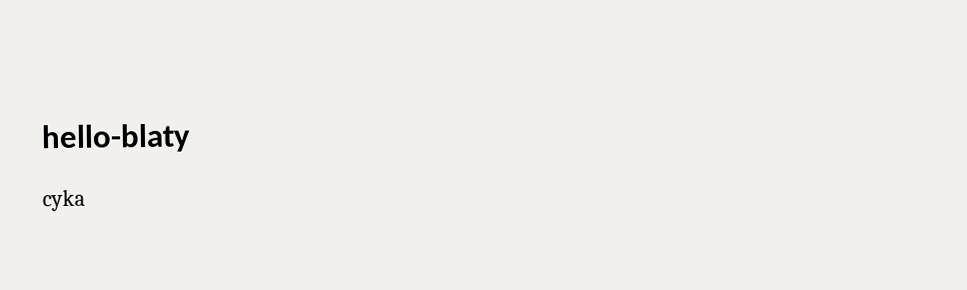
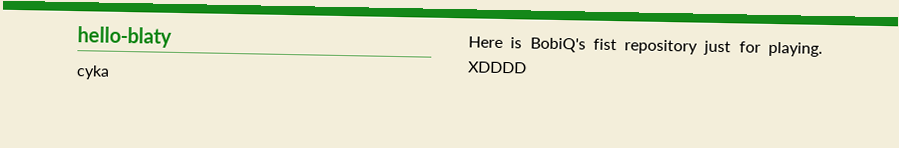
+ Here is BobiQ's fist repository just for playing. XDDDD

